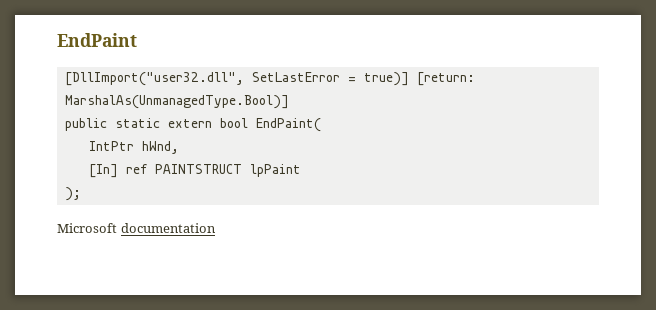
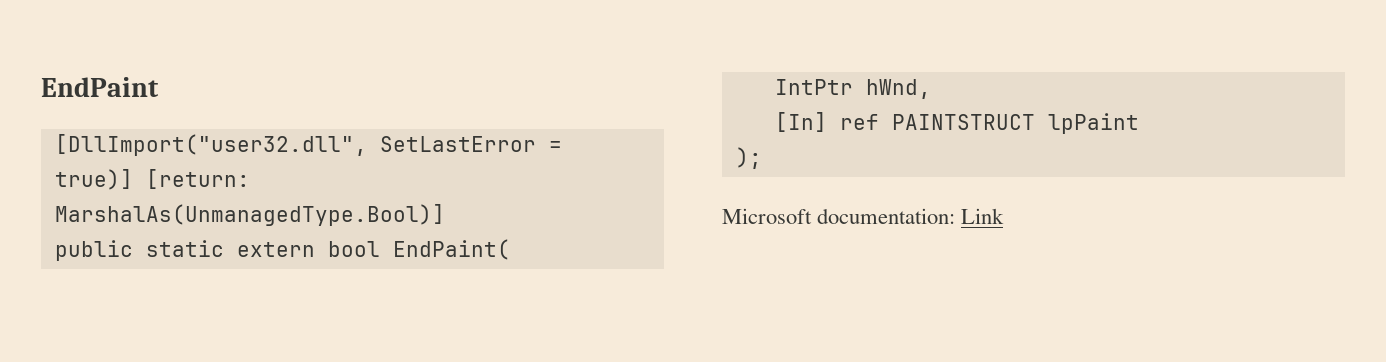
- Microsoft documentation
+ Microsoft documentation: Link

